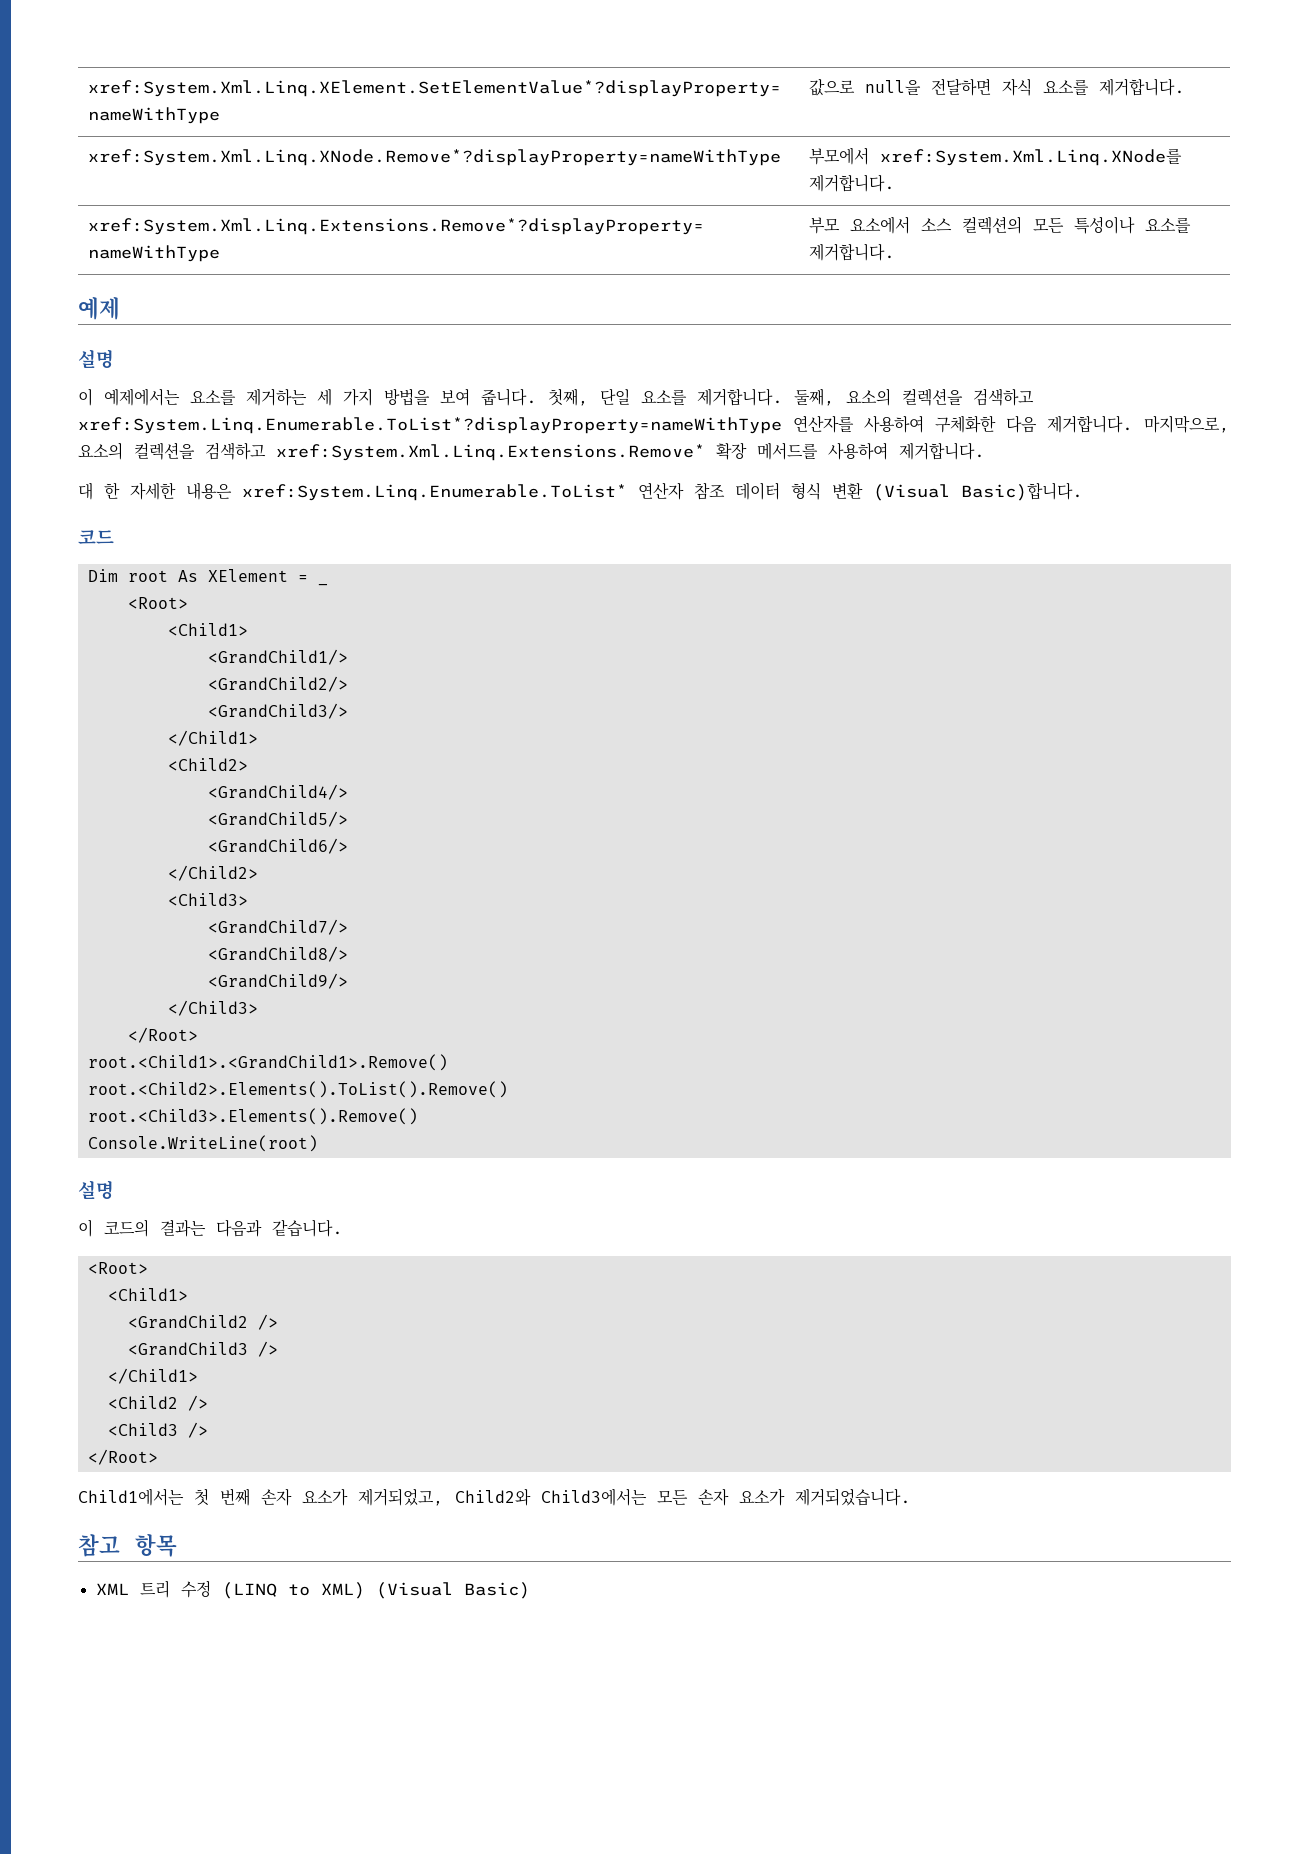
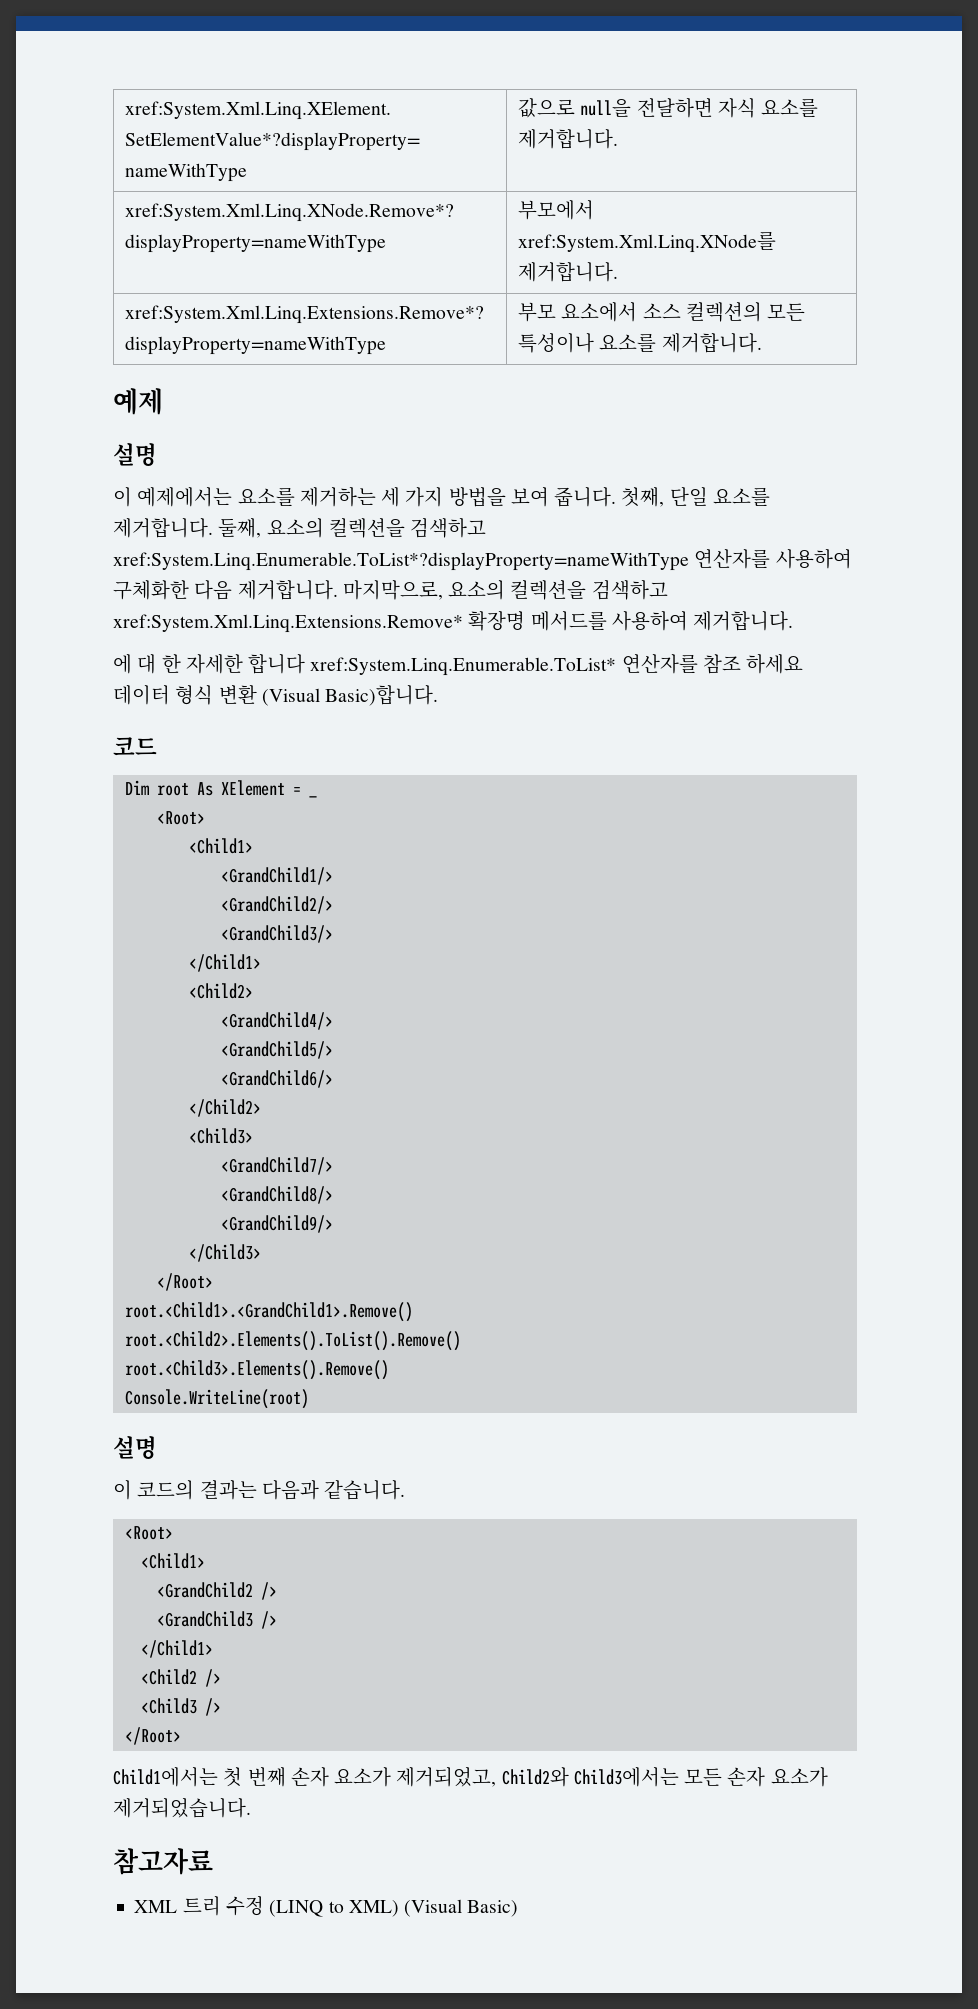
- 마지막으로, 요소의 컬렉션을 검색하고 xref:System.Xml.Linq.Extensions.Remove* 확장 메서드를 사용하여 제거합니다.
+ 마지막으로, 요소의 컬렉션을 검색하고 xref:System.Xml.Linq.Extensions.Remove* 확장명 메서드를 사용하여 제거합니다.
- 대 한 자세한 내용은 xref:System.Linq.Enumerable.ToList* 연산자 참조 데이터 형식 변환 (Visual Basic)합니다.
+ 에 대 한 자세한 합니다 xref:System.Linq.Enumerable.ToList* 연산자를 참조 하세요 데이터 형식 변환 (Visual Basic)합니다.
- 참고 항목
+ 참고자료

